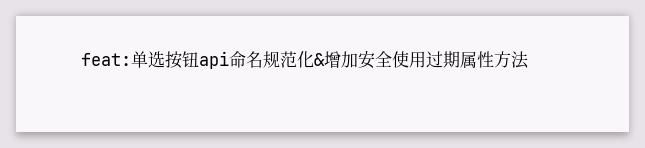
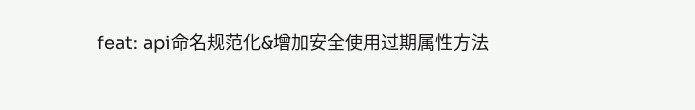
- feat:单选按钮api命名规范化&增加安全使用过期属性方法
+ feat: api命名规范化&增加安全使用过期属性方法

